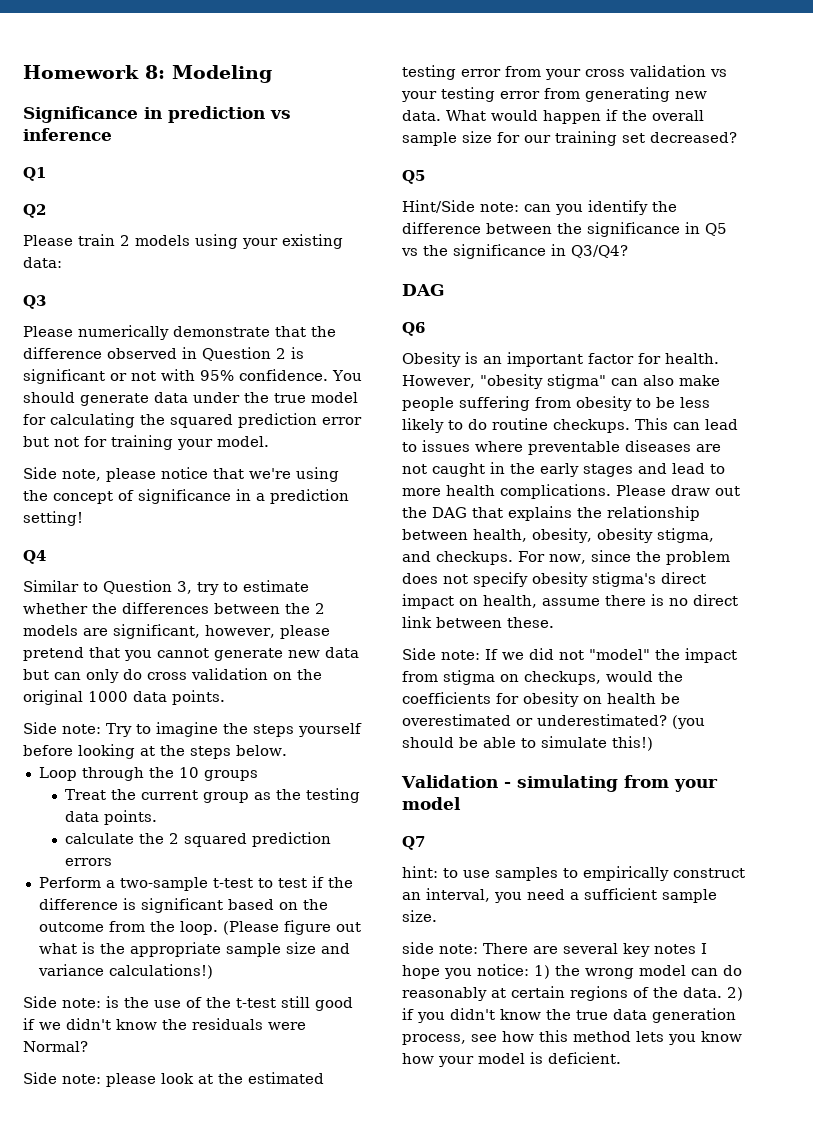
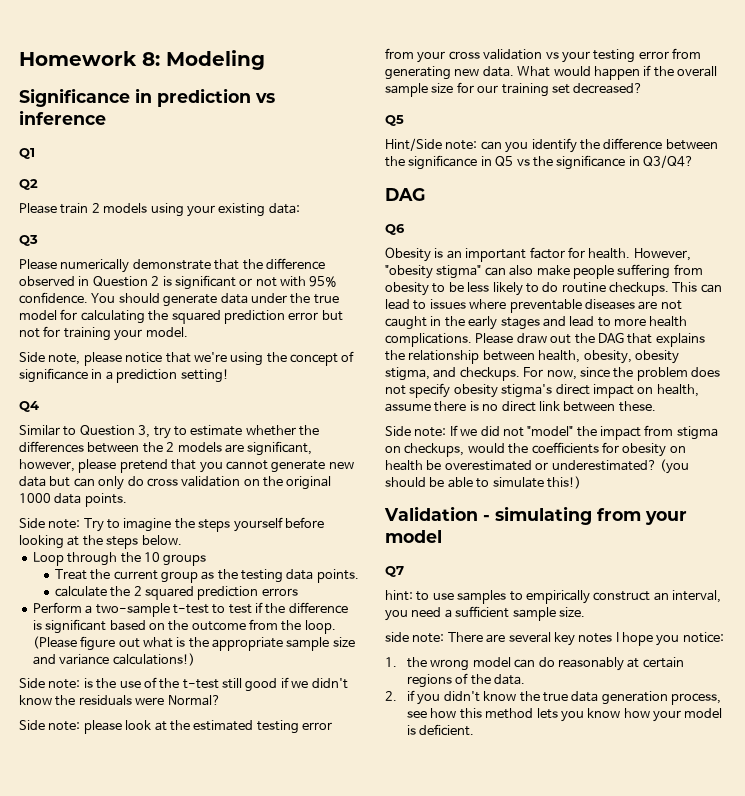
- side note: There are several key notes I hope you notice: 1) the wrong model can do reasonably at certain regions of the data. 2) if you didn't know the true data generation process, see how this method lets you know how your model is deficient.
+ side note: There are several key notes I hope you notice:
+ 1. the wrong model can do reasonably at certain regions of the data.
+ 2. if you didn't know the true data generation process, see how this method lets you know how your model is deficient.

